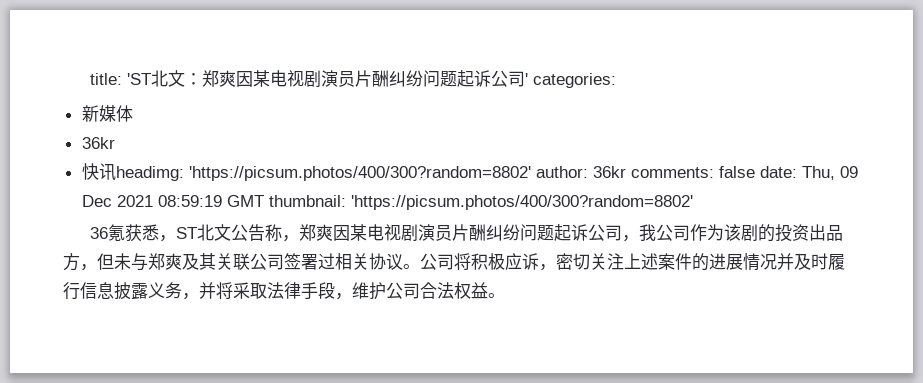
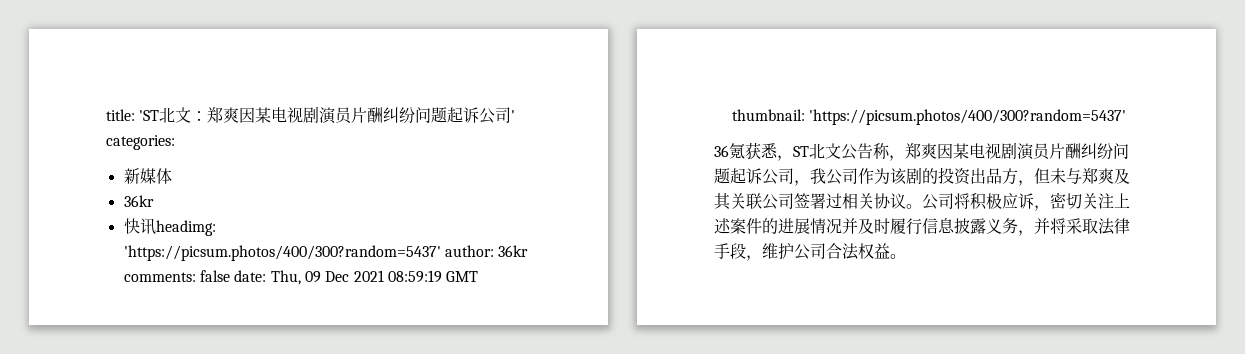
- 快讯headimg: 'https://picsum.photos/400/300?random=8802' author: 36kr comments: false date: Thu, 09 Dec 2021 08:59:19 GMT thumbnail: 'https://picsum.photos/400/300?random=8802'
+ 快讯headimg: 'https://picsum.photos/400/300?random=5437' author: 36kr comments: false date: Thu, 09 Dec 2021 08:59:19 GMT thumbnail: 'https://picsum.photos/400/300?random=5437'

